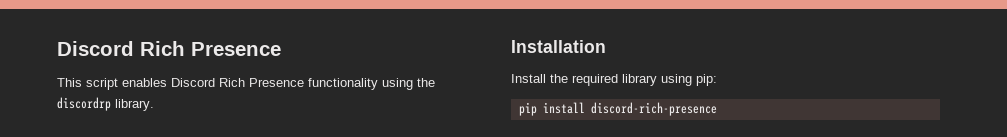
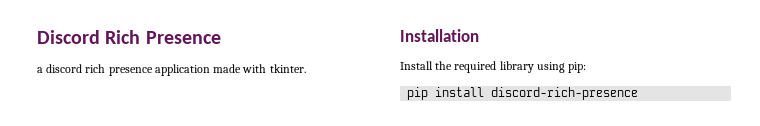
- This script enables Discord Rich Presence functionality using the discordrp library.
+ a discord rich presence application made with tkinter.

